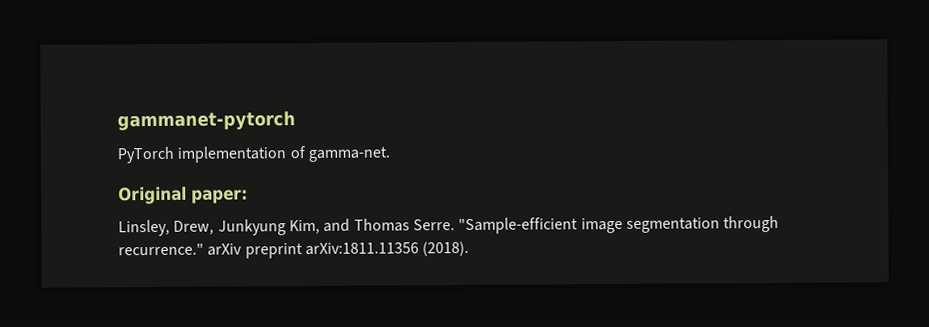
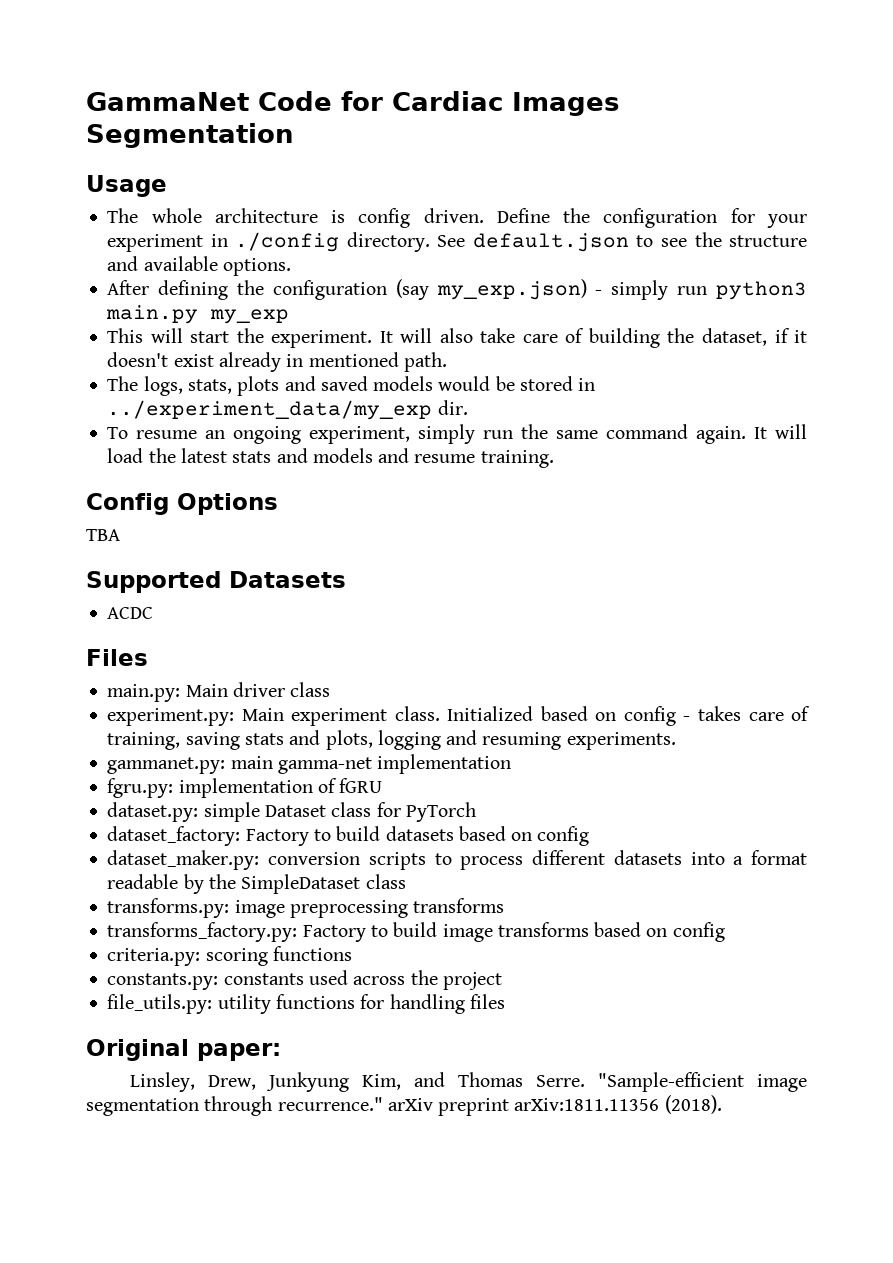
- gammanet-pytorch
- PyTorch implementation of gamma-net.
+ GammaNet Code for Cardiac Images Segmentation
+ Usage
+ The whole architecture is config driven. Define the configuration for your experiment in ./config directory. See default.json to see the structure and available options.
+ After defining the configuration (say my_exp.json) - simply run python3 main.py my_exp
+ This will start the experiment. It will also take care of building the dataset, if it doesn't exist already in mentioned path.
+ The logs, stats, plots and saved models would be stored in ../experiment_data/my_exp dir.
+ To resume an ongoing experiment, simply run the same command again. It will load the latest stats and models and resume training.
+ Config Options
+ TBA
+ Supported Datasets
+ ACDC
+ Files
+ main.py: Main driver class
+ experiment.py: Main experiment class. Initialized based on config - takes care of training, saving stats and plots, logging and resuming experiments.
+ gammanet.py: main gamma-net implementation
+ fgru.py: implementation of fGRU
+ dataset.py: simple Dataset class for PyTorch
+ dataset_factory: Factory to build datasets based on config
+ dataset_maker.py: conversion scripts to process different datasets into a format readable by the SimpleDataset class
+ transforms.py: image preprocessing transforms
+ transforms_factory.py: Factory to build image transforms based on config
+ criteria.py: scoring functions
+ constants.py: constants used across the project
+ file_utils.py: utility functions for handling files

